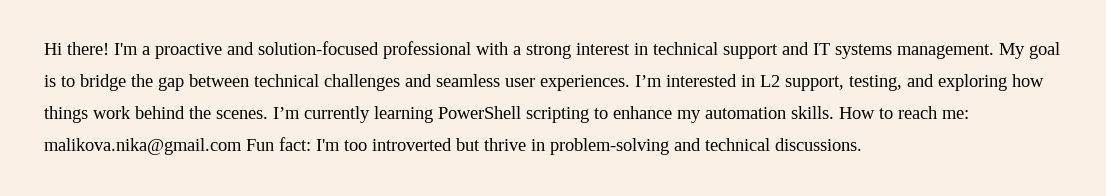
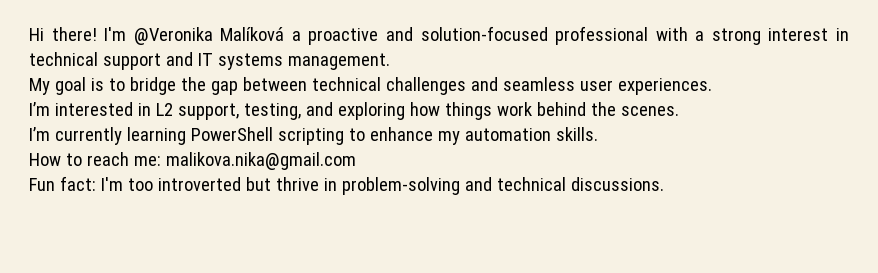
- I'm a proactive and solution-focused professional with a strong interest in technical support and IT systems management. My goal is to bridge the gap between technical challenges and seamless user experiences. I’m interested in L2 support, testing, and exploring how things work behind the scenes. I’m currently learning PowerShell scripting to enhance my automation skills. How to reach me:
+ I'm @Veronika Malíková a proactive and solution-focused professional with a strong interest in technical support and IT systems management.
+ My goal is to bridge the gap between technical challenges and seamless user experiences.
+ I’m interested in L2 support, testing, and exploring how things work behind the scenes.
+ I’m currently learning PowerShell scripting to enhance my automation skills.
+ How to reach me:
- malikova.nika@gmail.com Fun fact:
+ malikova.nika@gmail.com
+ Fun fact:

